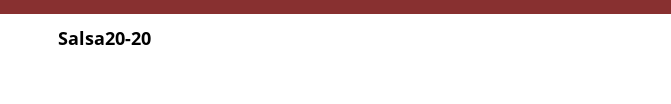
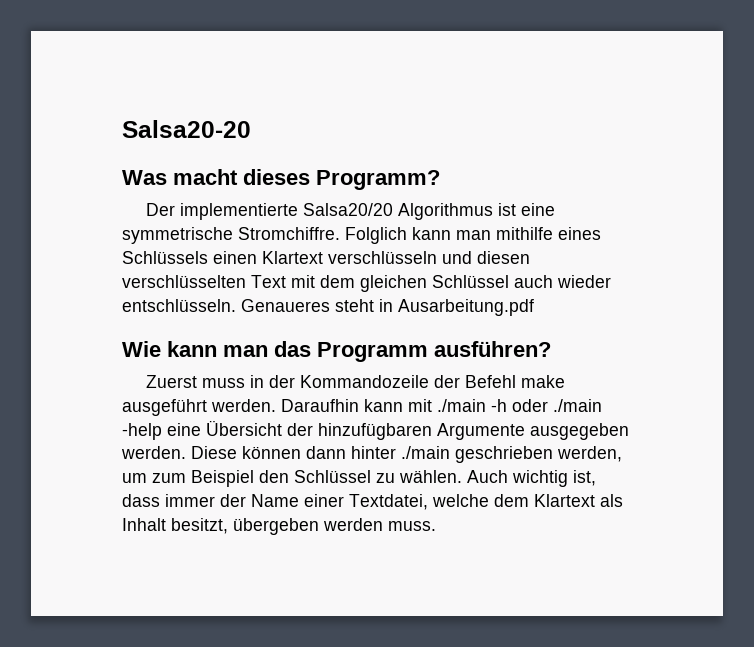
+ Was macht dieses Programm?
+ Der implementierte Salsa20/20 Algorithmus ist eine symmetrische Stromchiffre. Folglich kann man mithilfe eines Schlüssels einen Klartext verschlüsseln und diesen verschlüsselten Text mit dem gleichen Schlüssel auch wieder entschlüsseln. Genaueres steht in Ausarbeitung.pdf
+ Wie kann man das Programm ausführen?
+ Zuerst muss in der Kommandozeile der Befehl make ausgeführt werden. Daraufhin kann mit ./main -h oder ./main -help eine Übersicht der hinzufügbaren Argumente ausgegeben werden. Diese können dann hinter ./main geschrieben werden, um zum Beispiel den Schlüssel zu wählen. Auch wichtig ist, dass immer der Name einer Textdatei, welche dem Klartext als Inhalt besitzt, übergeben werden muss.

